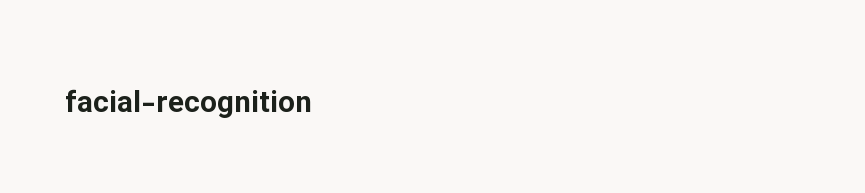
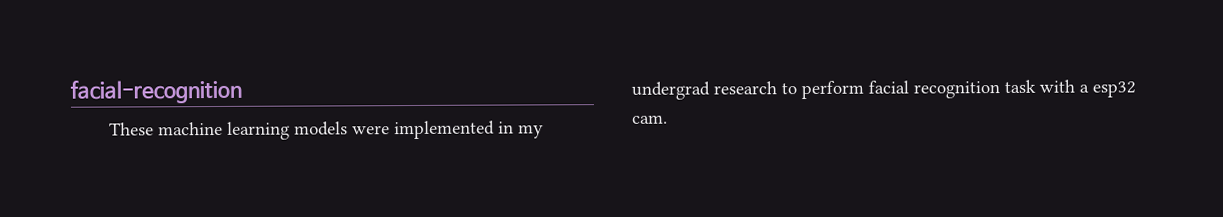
+ These machine learning models were implemented in my undergrad research to perform facial recognition task with a esp32 cam.

